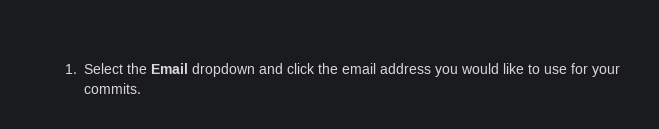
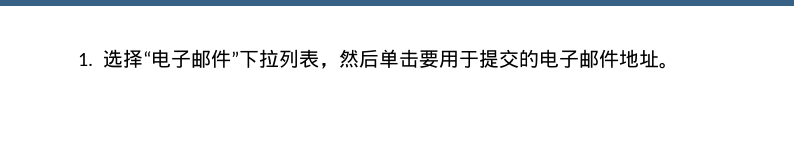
- 1. Select the Email dropdown and click the email address you would like to use for your commits.
+ 1.选择“电子邮件”下拉列表，然后单击要用于提交的电子邮件地址。

